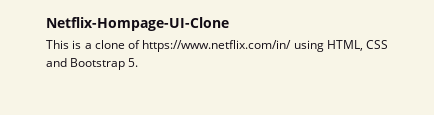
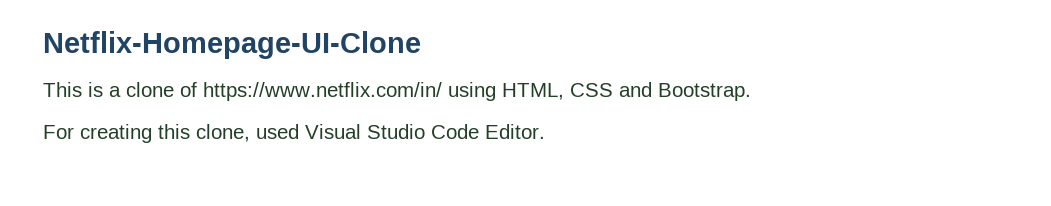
- Netflix-Hompage-UI-Clone
+ Netflix-Homepage-UI-Clone
- This is a clone of https://www.netflix.com/in/ using HTML, CSS and Bootstrap 5.
+ This is a clone of https://www.netflix.com/in/ using HTML, CSS and Bootstrap.
+ For creating this clone, used Visual Studio Code Editor.

